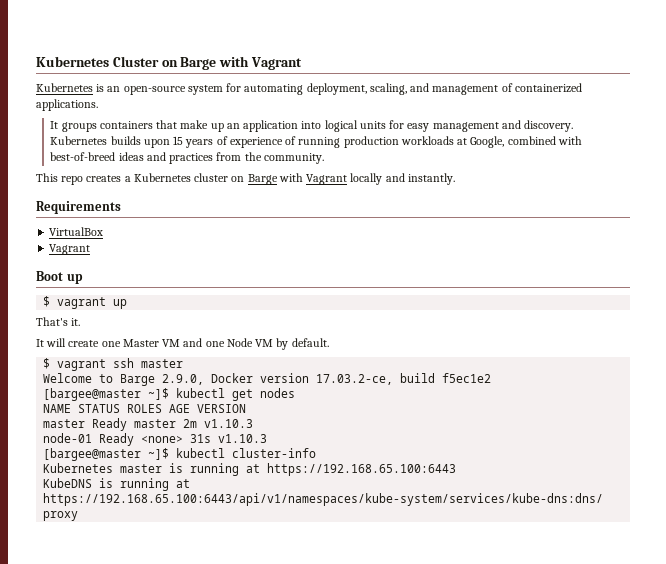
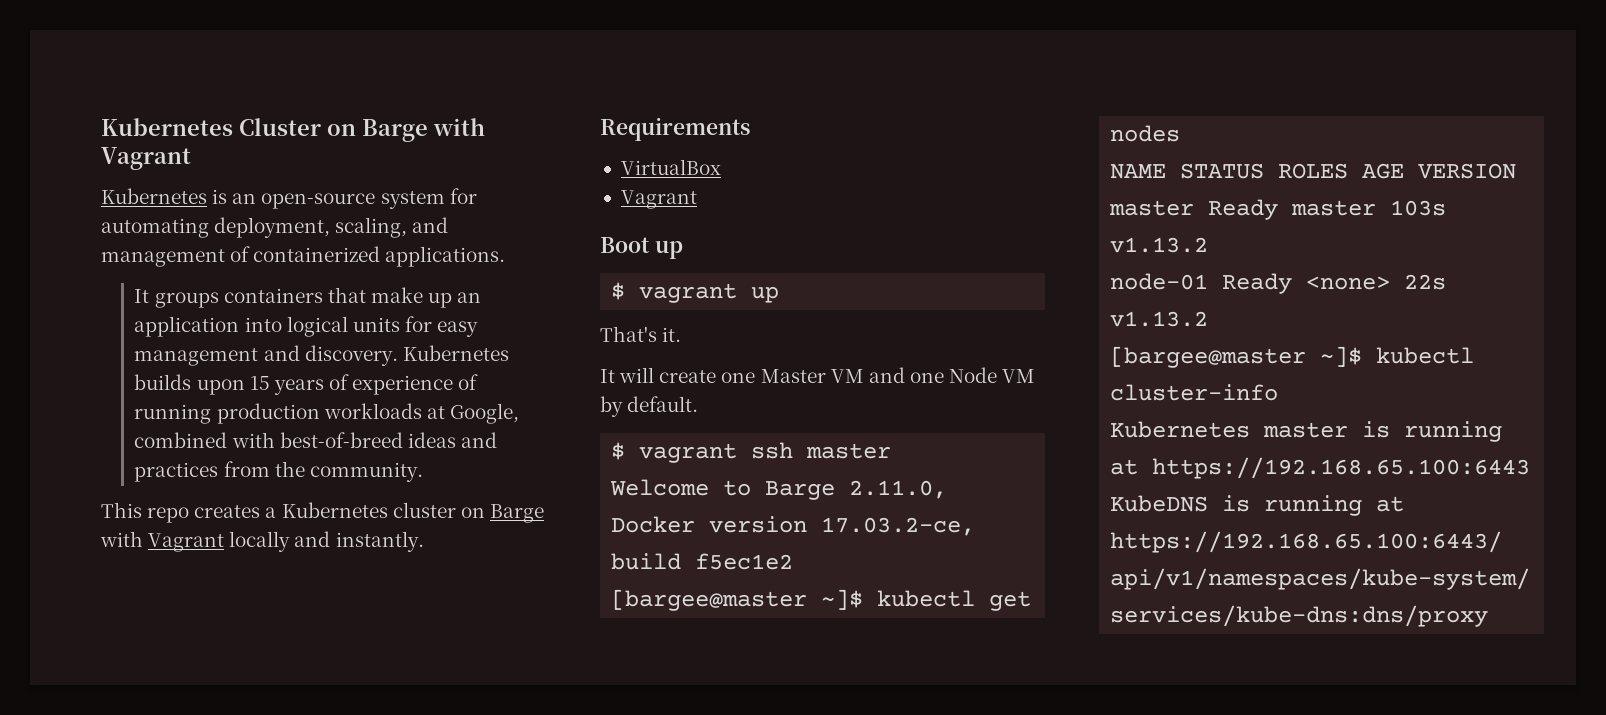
- Welcome to Barge 2.9.0, Docker version 17.03.2-ce, build f5ec1e2
+ Welcome to Barge 2.11.0, Docker version 17.03.2-ce, build f5ec1e2
- master Ready master 2m v1.10.3
+ master Ready master 103s v1.13.2
- node-01 Ready <none> 31s v1.10.3
+ node-01 Ready <none> 22s v1.13.2

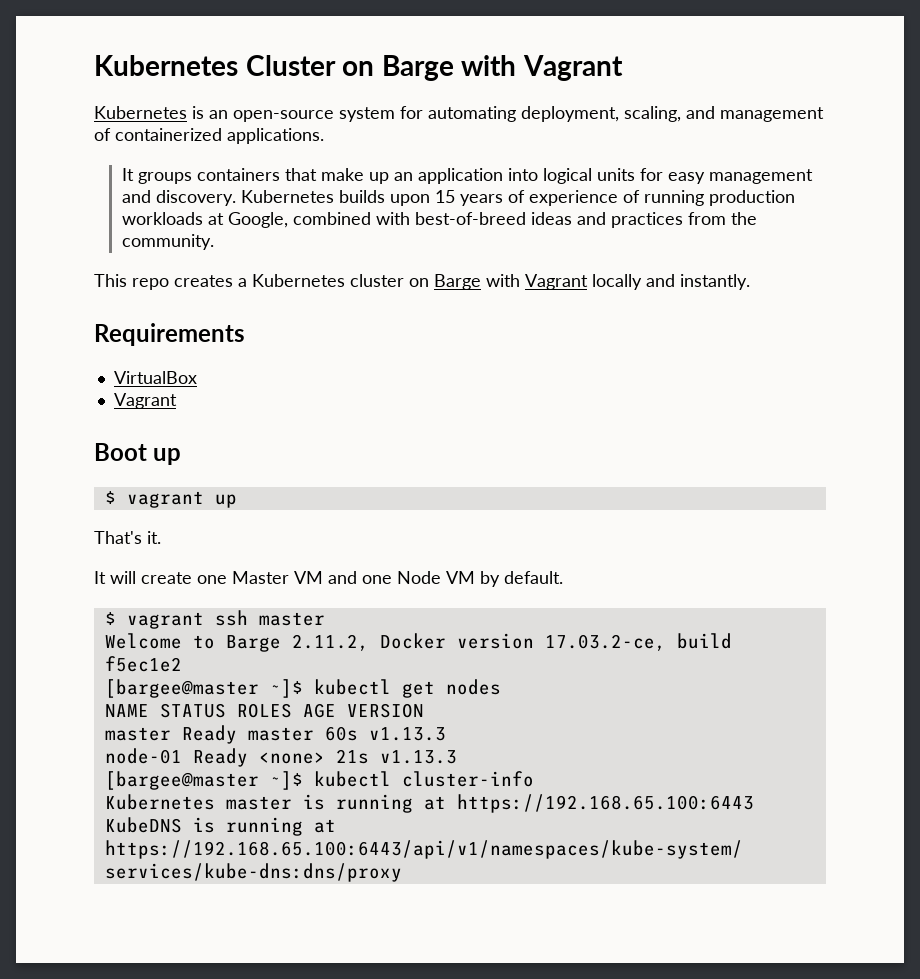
- Welcome to Barge 2.11.0, Docker version 17.03.2-ce, build f5ec1e2
+ Welcome to Barge 2.11.2, Docker version 17.03.2-ce, build f5ec1e2
- master Ready master 103s v1.13.2
+ master Ready master 60s v1.13.3
- node-01 Ready <none> 22s v1.13.2
+ node-01 Ready <none> 21s v1.13.3

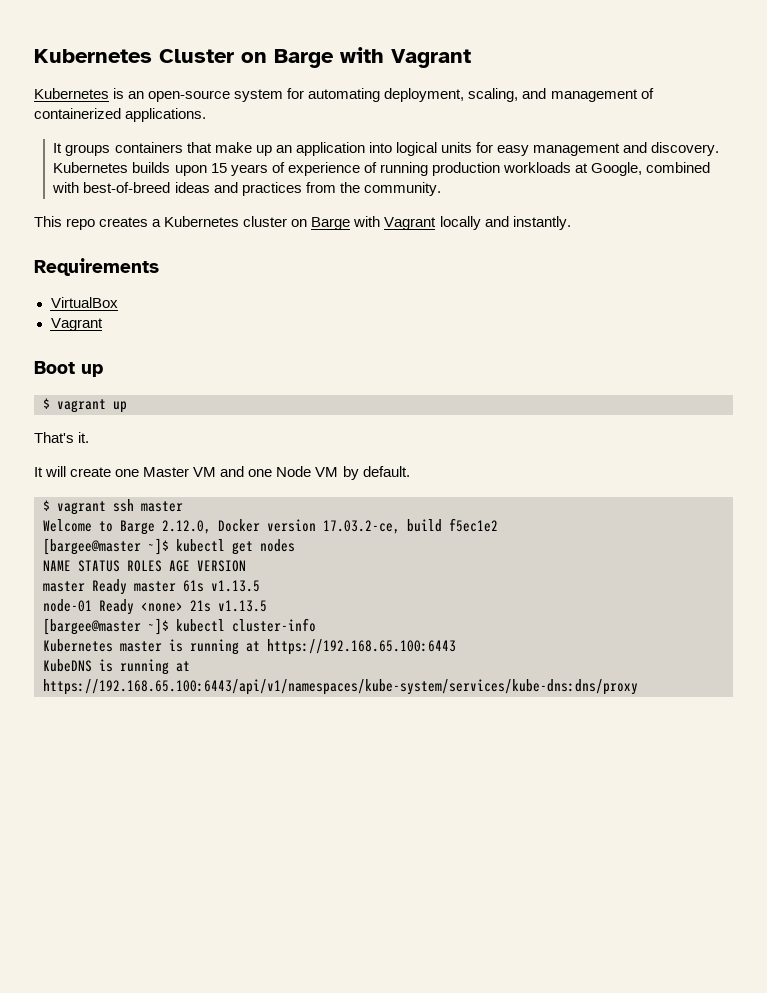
- Welcome to Barge 2.11.2, Docker version 17.03.2-ce, build f5ec1e2
+ Welcome to Barge 2.12.0, Docker version 17.03.2-ce, build f5ec1e2
- master Ready master 60s v1.13.3
+ master Ready master 61s v1.13.5
- node-01 Ready <none> 21s v1.13.3
+ node-01 Ready <none> 21s v1.13.5

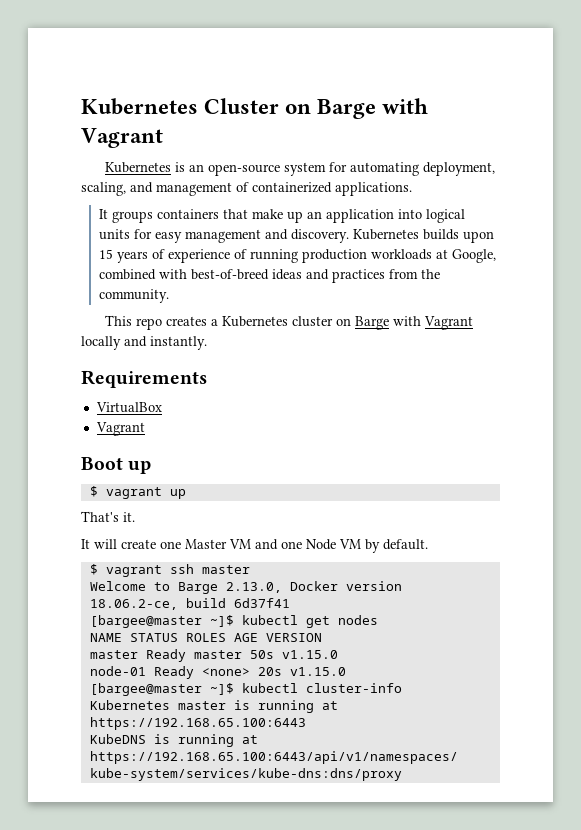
- Welcome to Barge 2.12.0, Docker version 17.03.2-ce, build f5ec1e2
+ Welcome to Barge 2.13.0, Docker version 18.06.2-ce, build 6d37f41
- master Ready master 61s v1.13.5
+ master Ready master 50s v1.15.0
- node-01 Ready <none> 21s v1.13.5
+ node-01 Ready <none> 20s v1.15.0

